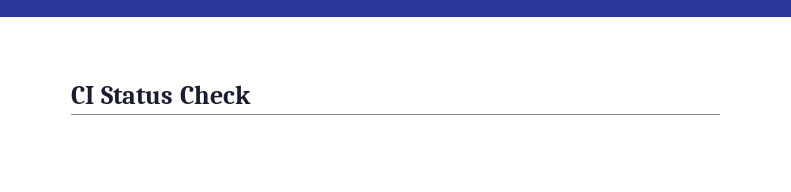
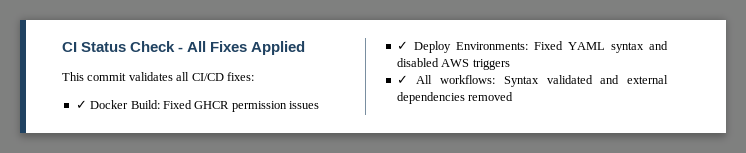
- CI Status Check
+ CI Status Check - All Fixes Applied
+ This commit validates all CI/CD fixes:
+ ✓ Docker Build: Fixed GHCR permission issues
+ ✓ Deploy Environments: Fixed YAML syntax and disabled AWS triggers
+ ✓ All workflows: Syntax validated and external dependencies removed

